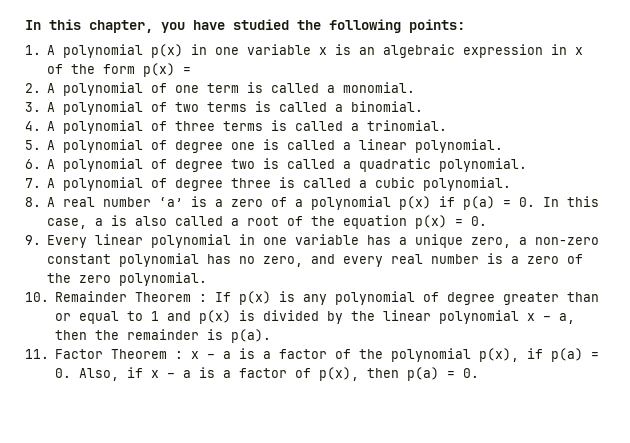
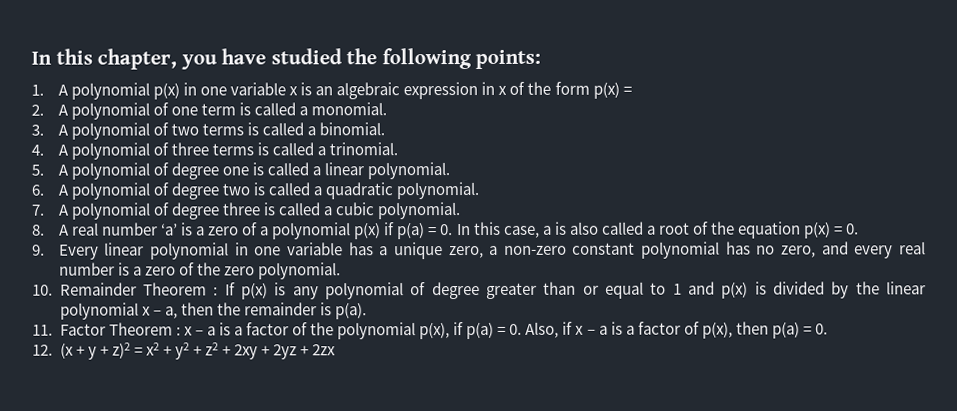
+ 12. (x + y + z)2 = x2 + y2 + z2 + 2xy + 2yz + 2zx

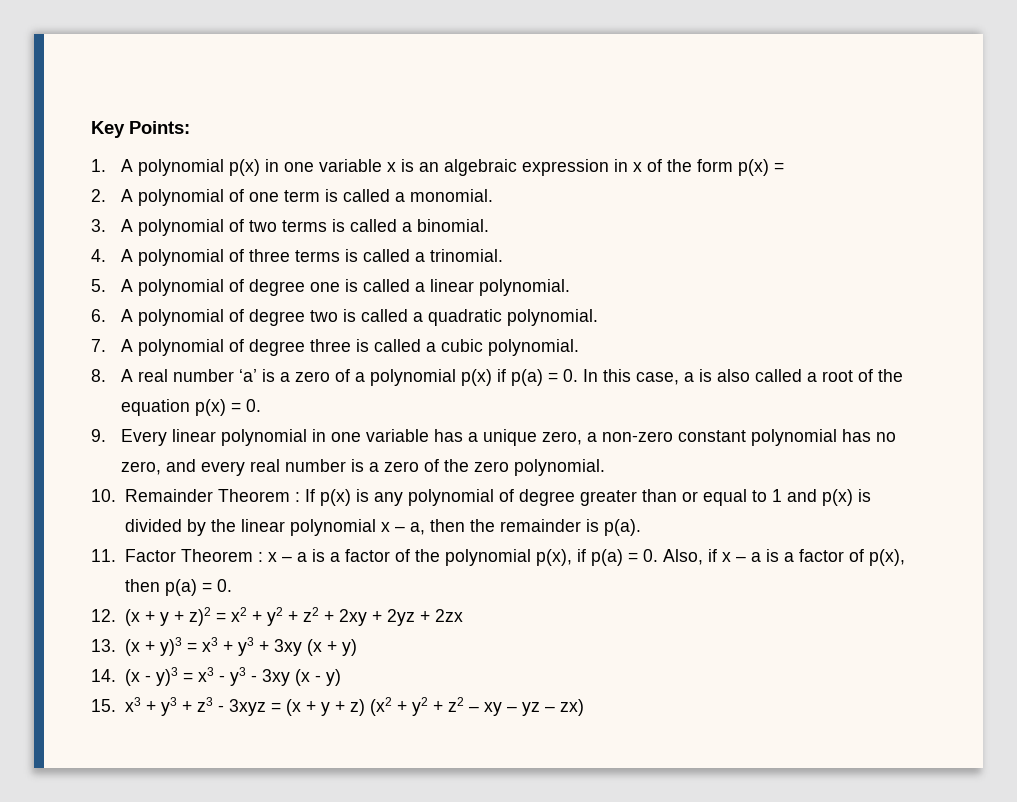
- In this chapter, you have studied the following points:
+ Key Points:
+ 13. (x + y)3 = x3 + y3 + 3xy (x + y)
+ 14. (x - y)3 = x3 - y3 - 3xy (x - y)
+ 15. x3 + y3 + z3 - 3xyz = (x + y + z) (x2 + y2 + z2 – xy – yz – zx)

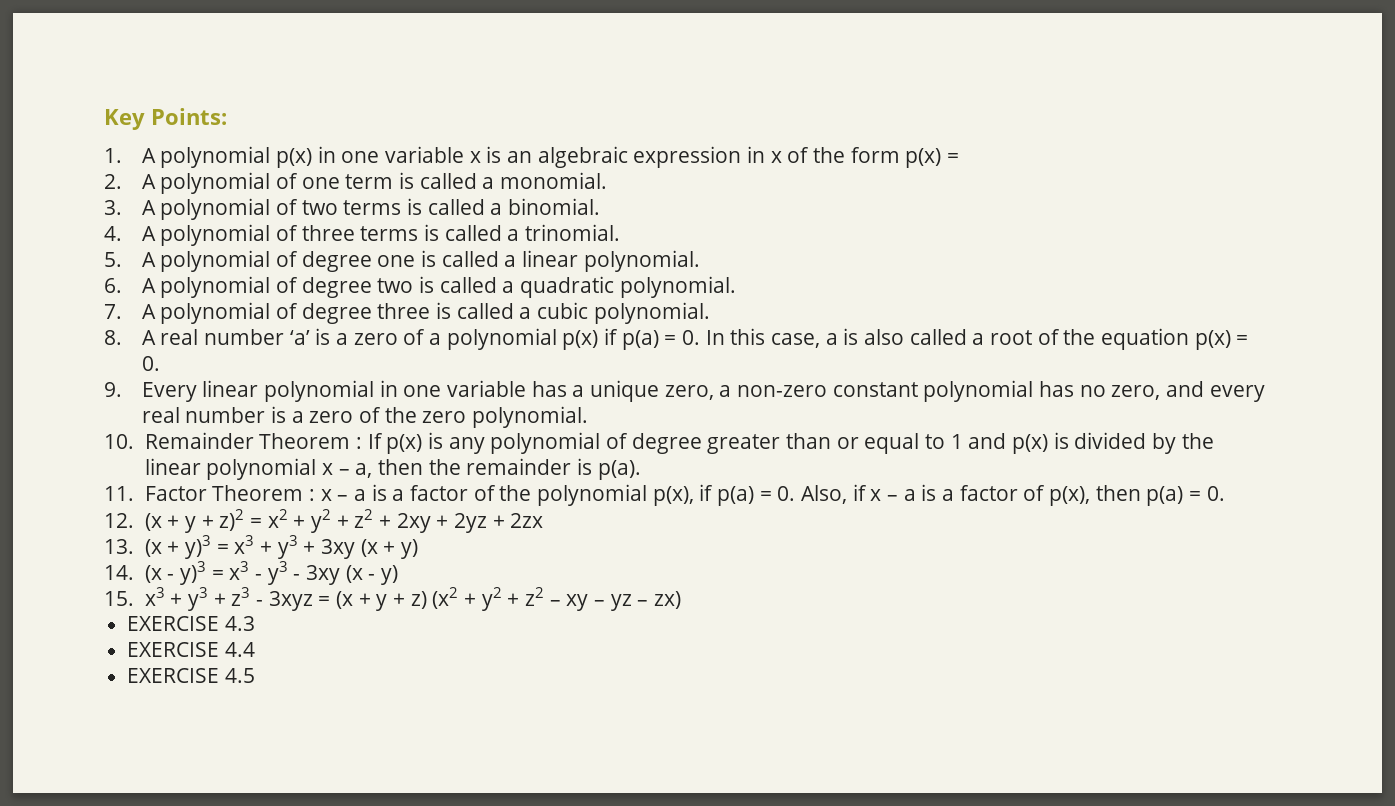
+ EXERCISE 4.3
+ EXERCISE 4.4
+ EXERCISE 4.5

